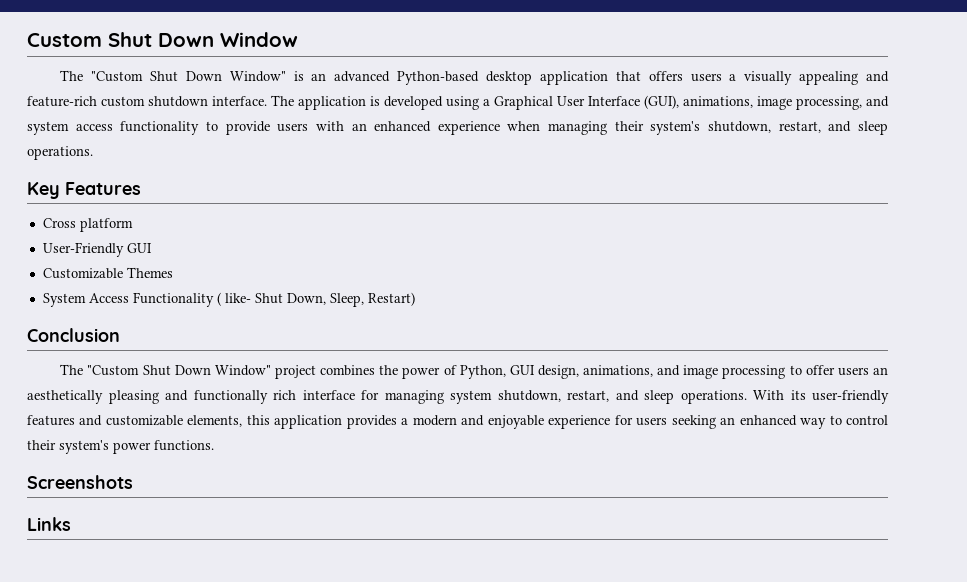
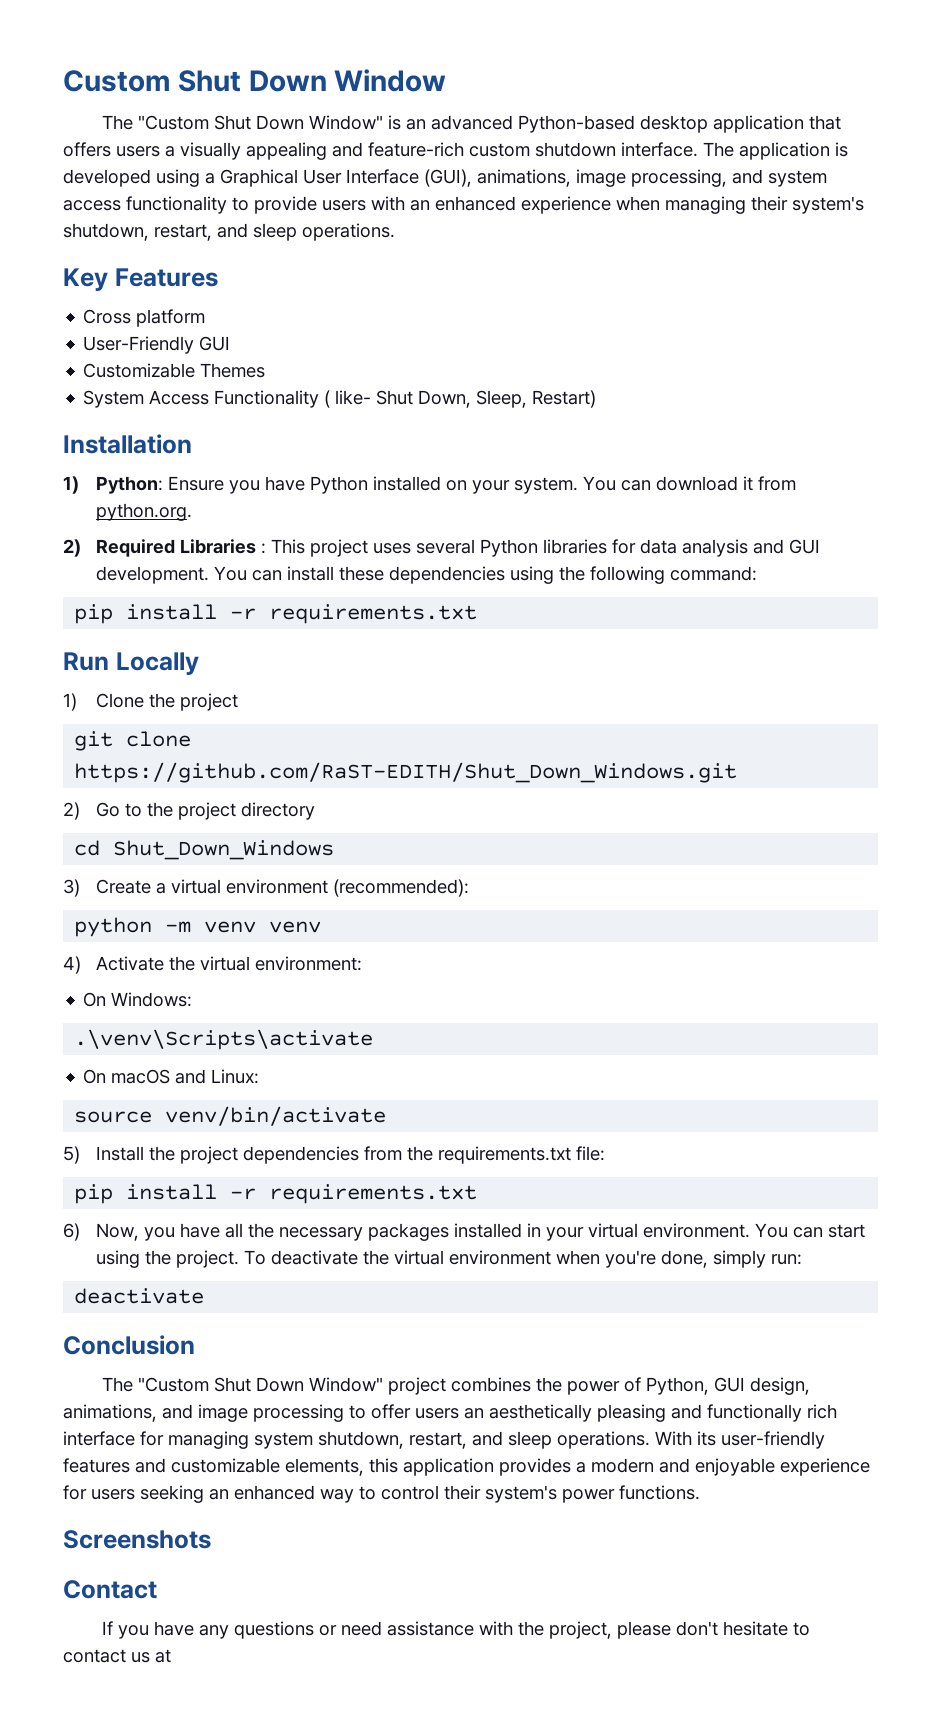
+ Installation
+ 1) Python: Ensure you have Python installed on your system. You can download it from python.org.
+ 2) Required Libraries : This project uses several Python libraries for data analysis and GUI development. You can install these dependencies using the following command:
+ pip install -r requirements.txt
+ Run Locally
+ 1) Clone the project
+ git clone https://github.com/RaST-EDITH/Shut_Down_Windows.git
+ 2) Go to the project directory
+ cd Shut_Down_Windows
+ 3) Create a virtual environment (recommended):
+ python -m venv venv
+ 4) Activate the virtual environment:
+ On Windows:
+ .\venv\Scripts\activate
+ On macOS and Linux:
+ source venv/bin/activate
+ 5) Install the project dependencies from the requirements.txt file:
+ pip install -r requirements.txt
+ 6) Now, you have all the necessary packages installed in your virtual environment. You can start using the project. To deactivate the virtual environment when you're done, simply run:
+ deactivate
- Links
+ Contact
+ If you have any questions or need assistance with the project, please don't hesitate to contact us at

